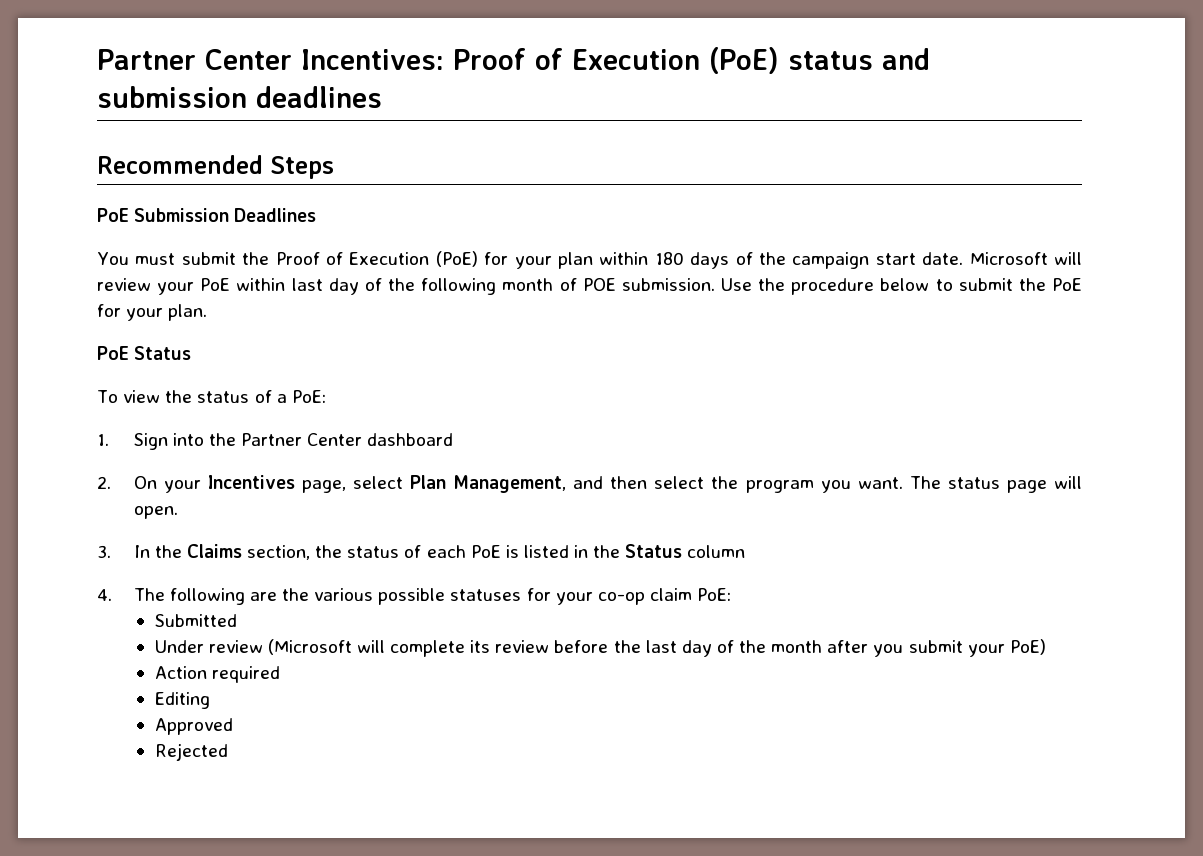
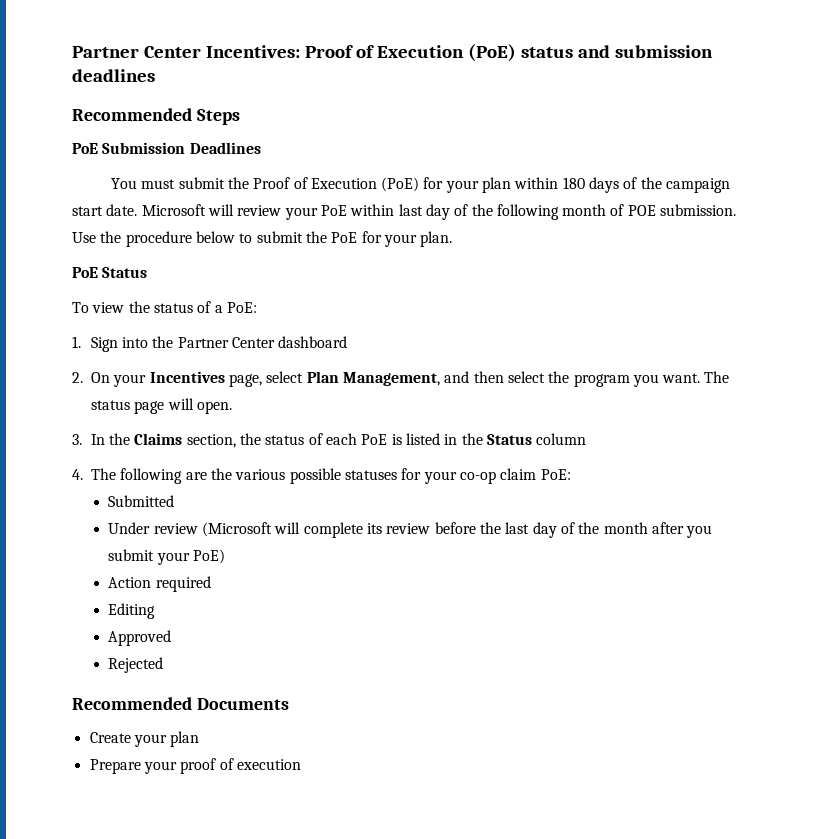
+ Recommended Documents
+ Create your plan
+ Prepare your proof of execution

